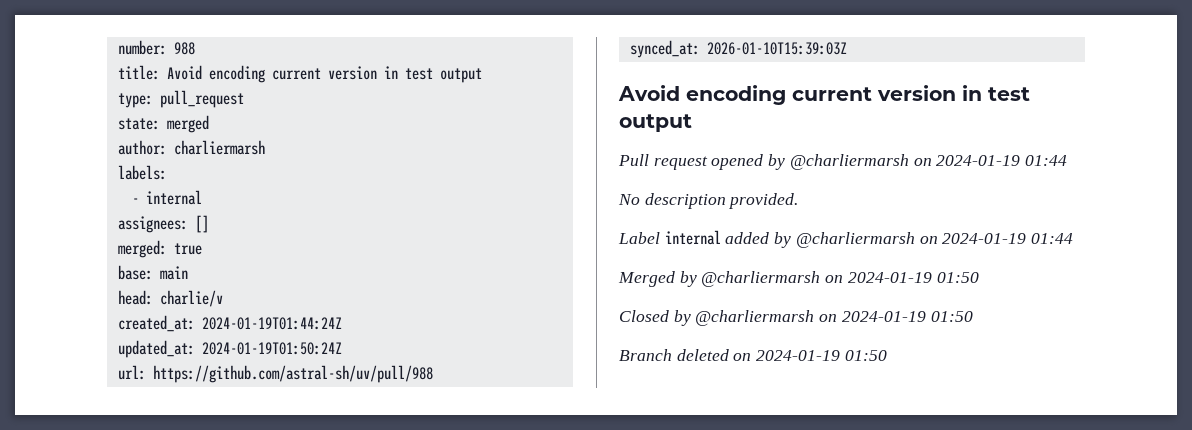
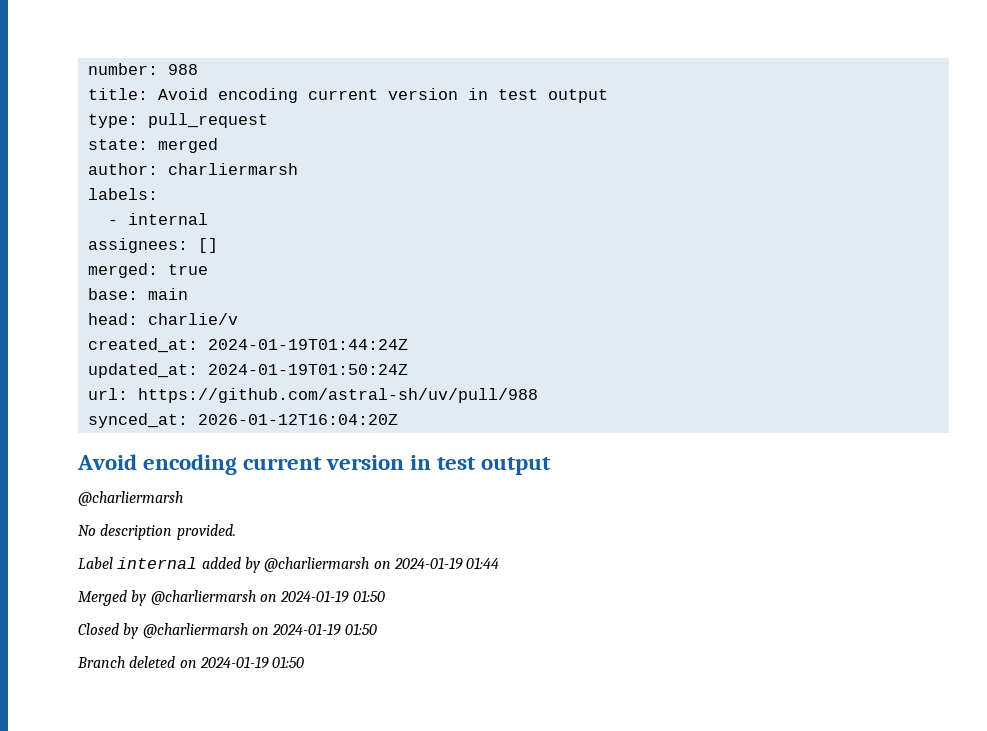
- synced_at: 2026-01-10T15:39:03Z
+ synced_at: 2026-01-12T16:04:20Z
  Avoid encoding current version in test output
- Pull request opened by @charliermarsh on 2024-01-19 01:44
+ @charliermarsh

